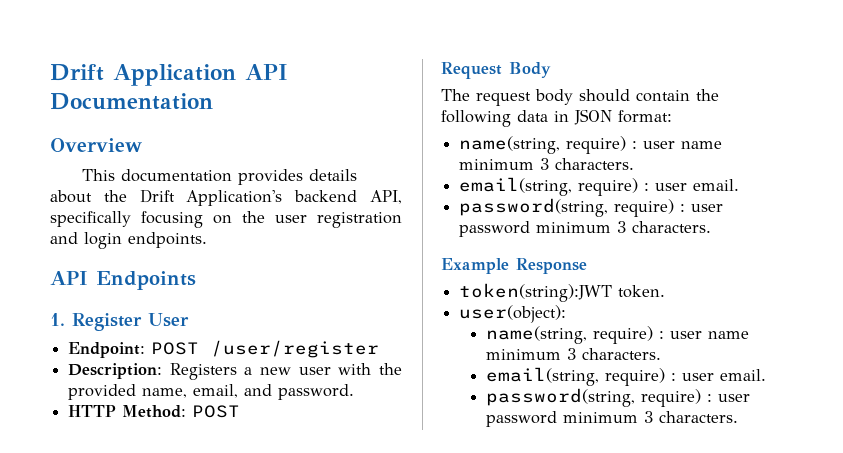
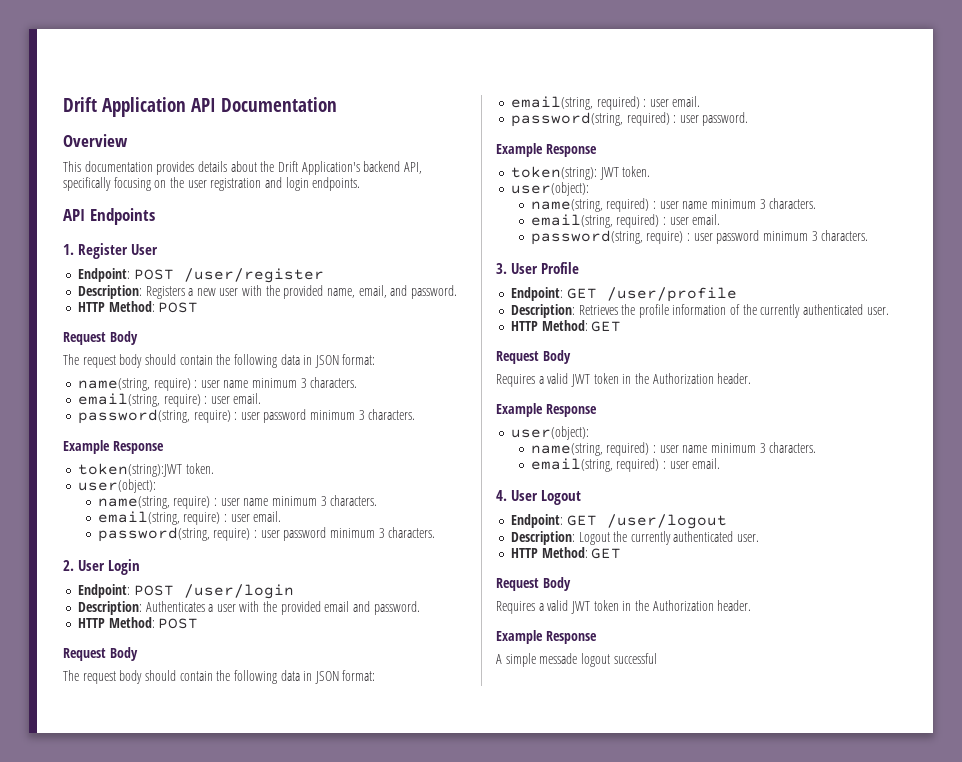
+ 2. User Login
+ Endpoint: POST /user/login
+ Description: Authenticates a user with the provided email and password.
+ HTTP Method: POST
+ Request Body
+ The request body should contain the following data in JSON format:
+ email(string, required) : user email.
+ password(string, required) : user password.
+ Example Response
+ token(string): JWT token.
+ user(object):
+ name(string, required) : user name minimum 3 characters.
+ email(string, required) : user email.
+ password(string, require) : user password minimum 3 characters.
+ 3. User Profile
+ Endpoint: GET /user/profile
+ Description: Retrieves the profile information of the currently authenticated user.
+ HTTP Method: GET
+ Request Body
+ Requires a valid JWT token in the Authorization header.
+ Example Response
+ user(object):
+ name(string, required) : user name minimum 3 characters.
+ email(string, required) : user email.
+ 4. User Logout
+ Endpoint: GET /user/logout
+ Description: Logout the currently authenticated user.
+ HTTP Method: GET
+ Request Body
+ Requires a valid JWT token in the Authorization header.
+ Example Response
+ A simple messade logout successful

